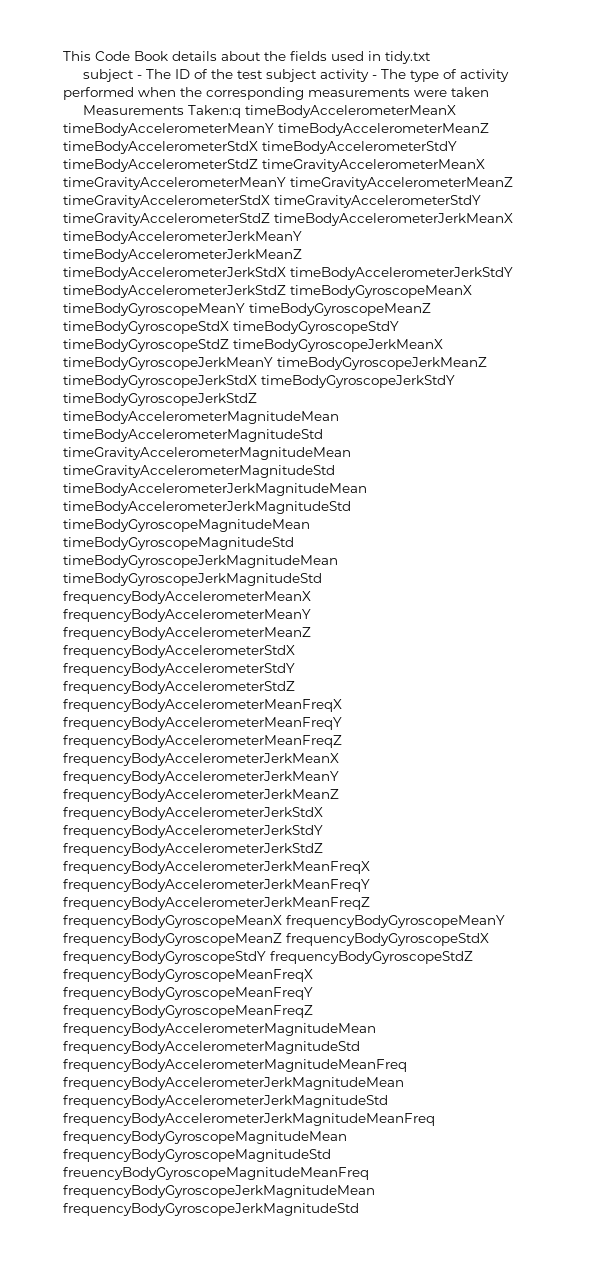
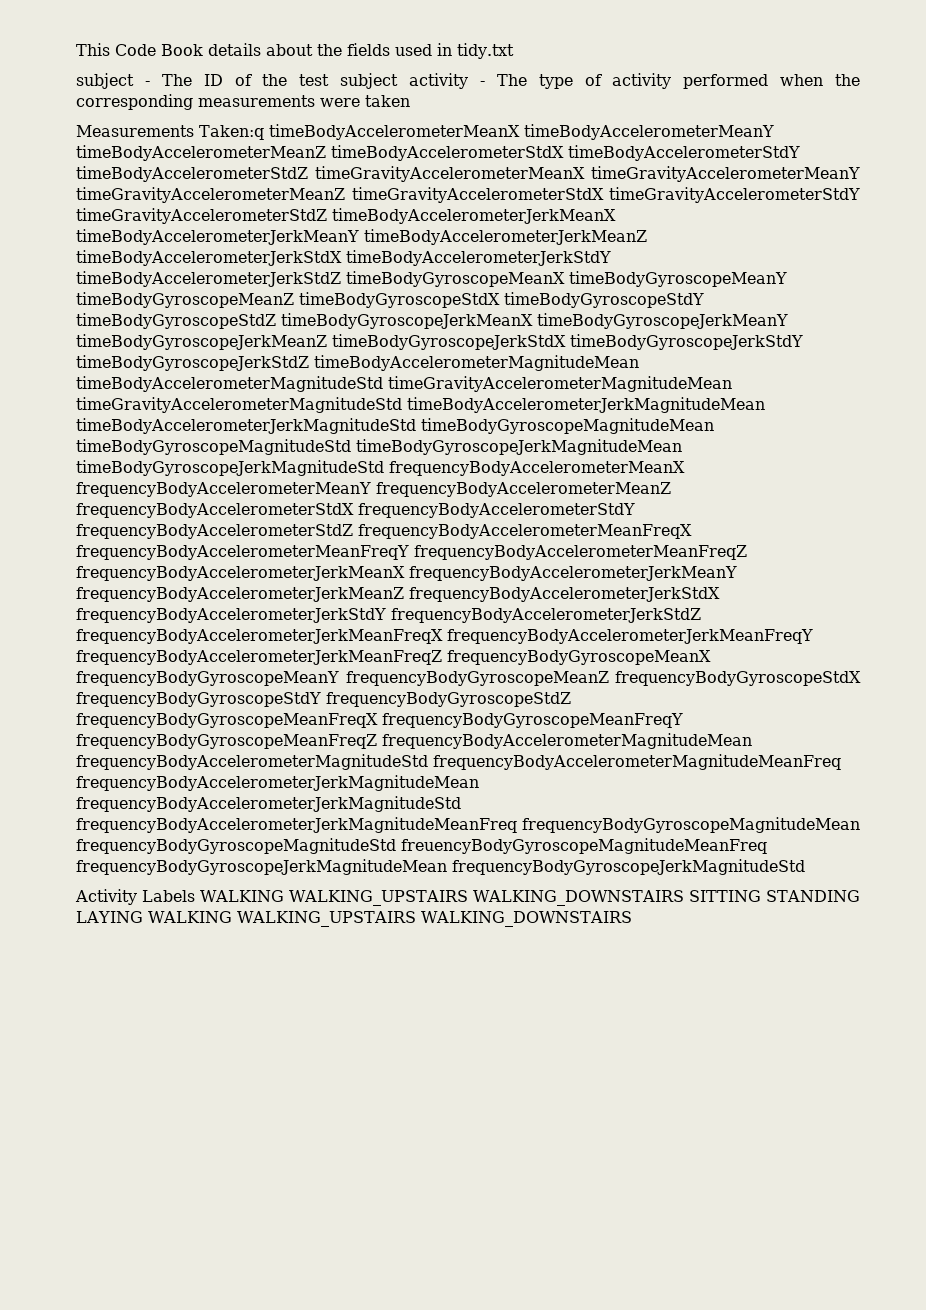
+ Activity Labels WALKING WALKING_UPSTAIRS WALKING_DOWNSTAIRS SITTING STANDING LAYING WALKING WALKING_UPSTAIRS WALKING_DOWNSTAIRS

